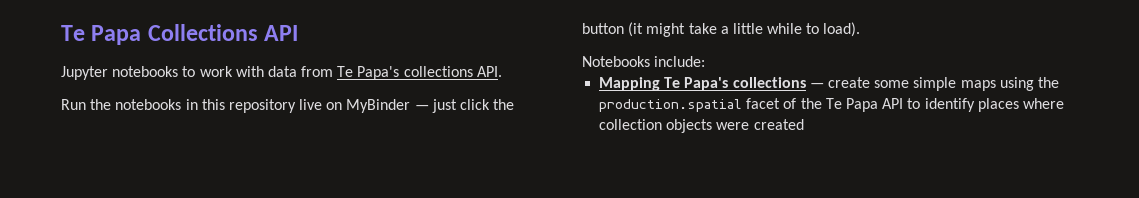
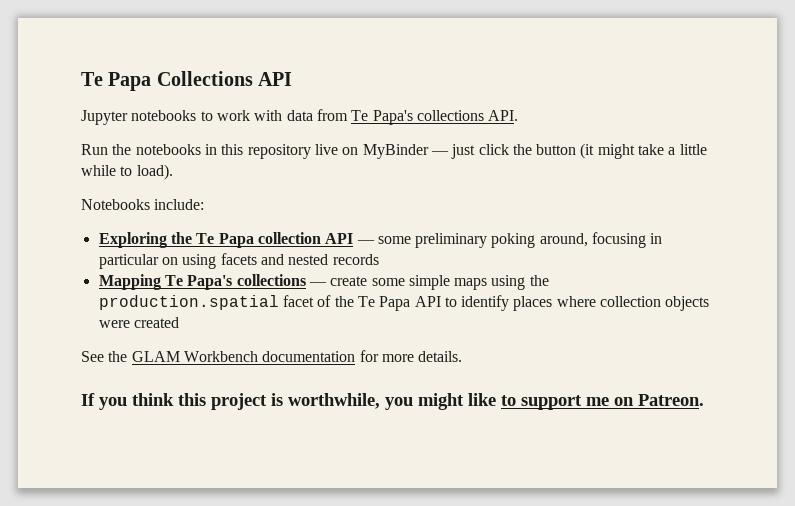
+ Exploring the Te Papa collection API — some preliminary poking around, focusing in particular on using facets and nested records
+ See the GLAM Workbench documentation for more details.
+ If you think this project is worthwhile, you might like to support me on Patreon.

